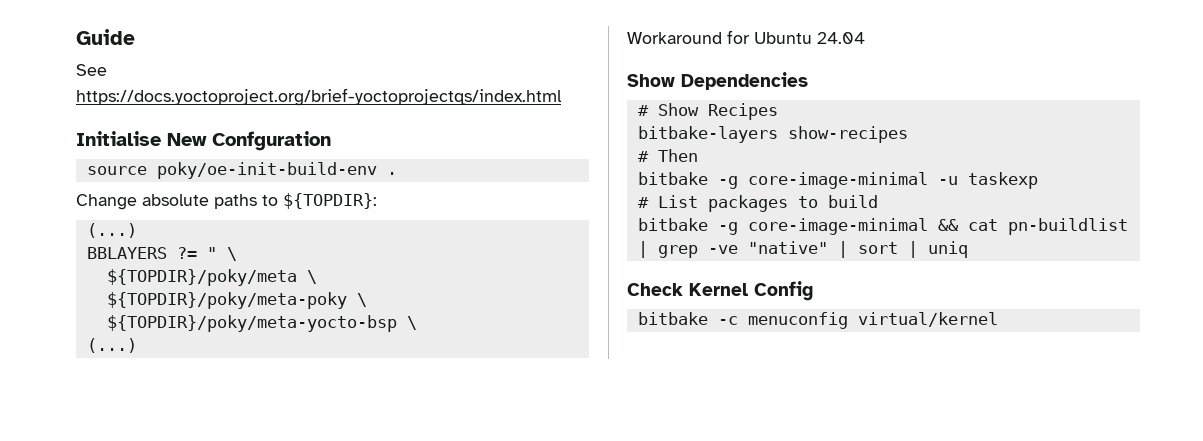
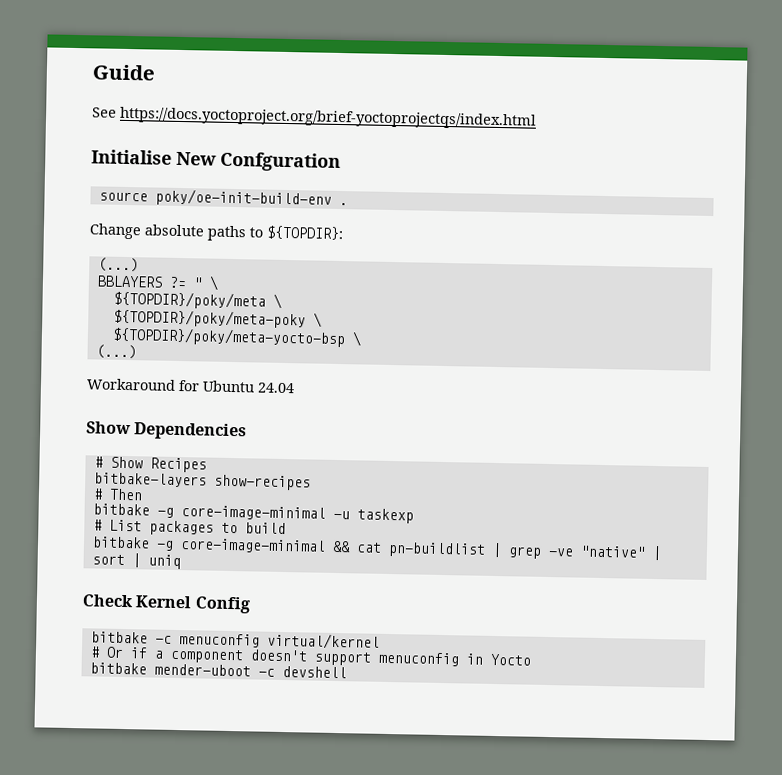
+ # Or if a component doesn't support menuconfig in Yocto
+ bitbake mender-uboot -c devshell

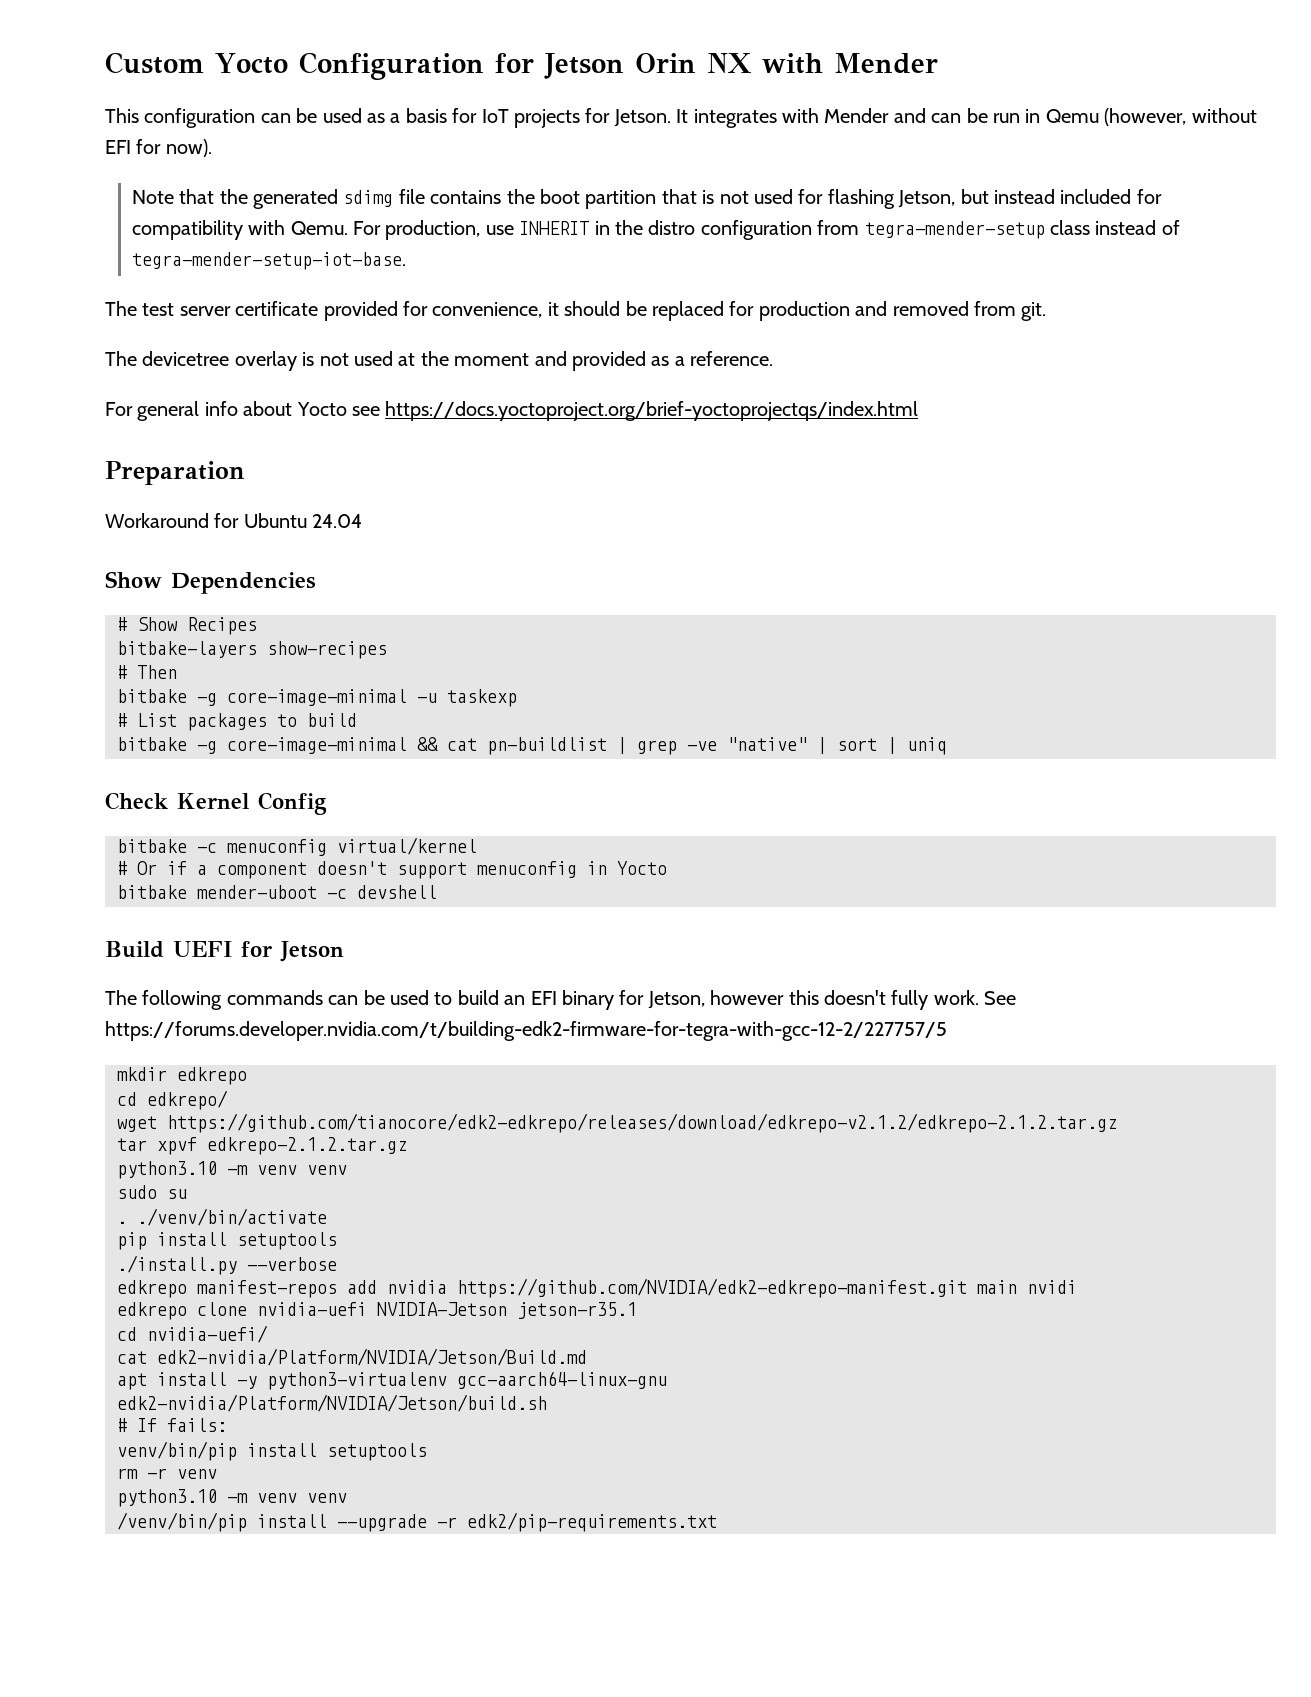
- Guide
- See https://docs.yoctoproject.org/brief-yoctoprojectqs/index.html
- Initialise New Confguration
- source poky/oe-init-build-env .
- Change absolute paths to ${TOPDIR}:
- (...)
- BBLAYERS ?= " \
- ${TOPDIR}/poky/meta \
- ${TOPDIR}/poky/meta-poky \
- ${TOPDIR}/poky/meta-yocto-bsp \
- (...)
+ Custom Yocto Configuration for Jetson Orin NX with Mender
+ This configuration can be used as a basis for IoT projects for Jetson. It integrates with Mender and can be run in Qemu (however, without EFI for now).
+ Note that the generated sdimg file contains the boot partition that is not used for flashing Jetson, but instead included for compatibility with Qemu. For production, use INHERIT in the distro configuration from tegra-mender-setup class instead of tegra-mender-setup-iot-base.
+ The test server certificate provided for convenience, it should be replaced for production and removed from git.
+ The devicetree overlay is not used at the moment and provided as a reference.
+ For general info about Yocto see https://docs.yoctoproject.org/brief-yoctoprojectqs/index.html
+ Preparation
+ Build UEFI for Jetson
+ The following commands can be used to build an EFI binary for Jetson, however this doesn't fully work. See https://forums.developer.nvidia.com/t/building-edk2-firmware-for-tegra-with-gcc-12-2/227757/5
+ mkdir edkrepo
+ cd edkrepo/
+ wget https://github.com/tianocore/edk2-edkrepo/releases/download/edkrepo-v2.1.2/edkrepo-2.1.2.tar.gz
+ tar xpvf edkrepo-2.1.2.tar.gz
+ python3.10 -m venv venv
+ sudo su
+ . ./venv/bin/activate
+ pip install setuptools
+ ./install.py --verbose
+ edkrepo manifest-repos add nvidia https://github.com/NVIDIA/edk2-edkrepo-manifest.git main nvidi
+ edkrepo clone nvidia-uefi NVIDIA-Jetson jetson-r35.1
+ cd nvidia-uefi/
+ cat edk2-nvidia/Platform/NVIDIA/Jetson/Build.md
+ apt install -y python3-virtualenv gcc-aarch64-linux-gnu
+ edk2-nvidia/Platform/NVIDIA/Jetson/build.sh
+ # If fails:
+ venv/bin/pip install setuptools
+ rm -r venv
+ python3.10 -m venv venv
+ /venv/bin/pip install --upgrade -r edk2/pip-requirements.txt

